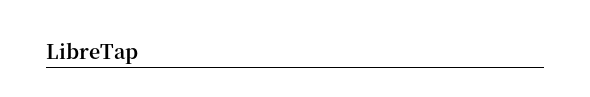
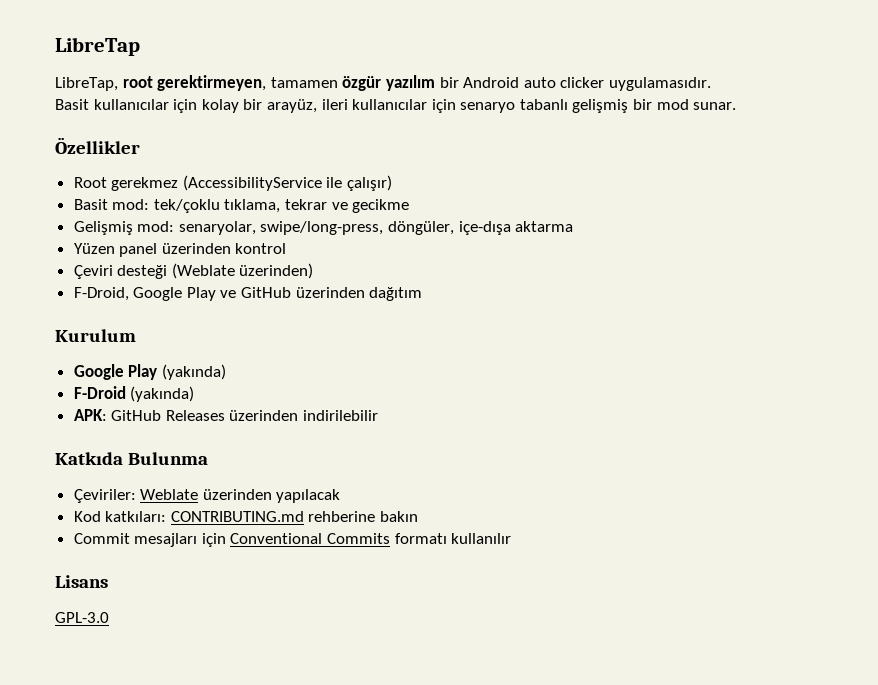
+ LibreTap, root gerektirmeyen, tamamen özgür yazılım bir Android auto clicker uygulamasıdır.
+ Basit kullanıcılar için kolay bir arayüz, ileri kullanıcılar için senaryo tabanlı gelişmiş bir mod sunar.
+ Özellikler
+ Root gerekmez (AccessibilityService ile çalışır)
+ Basit mod: tek/çoklu tıklama, tekrar ve gecikme
+ Gelişmiş mod: senaryolar, swipe/long-press, döngüler, içe-dışa aktarma
+ Yüzen panel üzerinden kontrol
+ Çeviri desteği (Weblate üzerinden)
+ F-Droid, Google Play ve GitHub üzerinden dağıtım
+ Kurulum
+ Google Play (yakında)
+ F-Droid (yakında)
+ APK: GitHub Releases üzerinden indirilebilir
+ Katkıda Bulunma
+ Çeviriler: Weblate üzerinden yapılacak
+ Kod katkıları: CONTRIBUTING.md rehberine bakın
+ Commit mesajları için Conventional Commits formatı kullanılır
+ Lisans
+ GPL-3.0

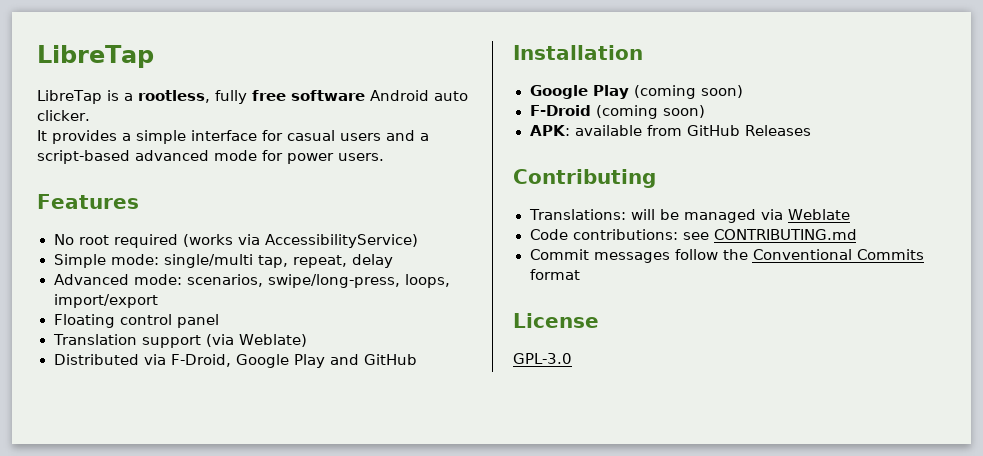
- LibreTap, root gerektirmeyen, tamamen özgür yazılım bir Android auto clicker uygulamasıdır.
- Basit kullanıcılar için kolay bir arayüz, ileri kullanıcılar için senaryo tabanlı gelişmiş bir mod sunar.
- Özellikler
- Root gerekmez (AccessibilityService ile çalışır)
- Basit mod: tek/çoklu tıklama, tekrar ve gecikme
- Gelişmiş mod: senaryolar, swipe/long-press, döngüler, içe-dışa aktarma
- Yüzen panel üzerinden kontrol
- Çeviri desteği (Weblate üzerinden)
- F-Droid, Google Play ve GitHub üzerinden dağıtım
- Kurulum
- Google Play (yakında)
+ LibreTap is a rootless, fully free software Android auto clicker.
+ It provides a simple interface for casual users and a script-based advanced mode for power users.
+ Features
+ No root required (works via AccessibilityService)
+ Simple mode: single/multi tap, repeat, delay
+ Advanced mode: scenarios, swipe/long-press, loops, import/export
+ Floating control panel
+ Translation support (via Weblate)
+ Distributed via F-Droid, Google Play and GitHub
+ Installation
+ Google Play (coming soon)
- F-Droid (yakında)
+ F-Droid (coming soon)
- APK: GitHub Releases üzerinden indirilebilir
- Katkıda Bulunma
- Çeviriler: Weblate üzerinden yapılacak
- Kod katkıları: CONTRIBUTING.md rehberine bakın
+ APK: available from GitHub Releases
+ Contributing
+ Translations: will be managed via Weblate
+ Code contributions: see CONTRIBUTING.md
- Commit mesajları için Conventional Commits formatı kullanılır
- Lisans
+ Commit messages follow the Conventional Commits format
+ License

